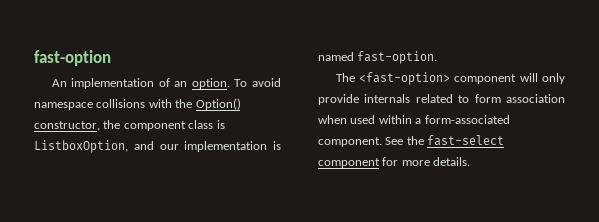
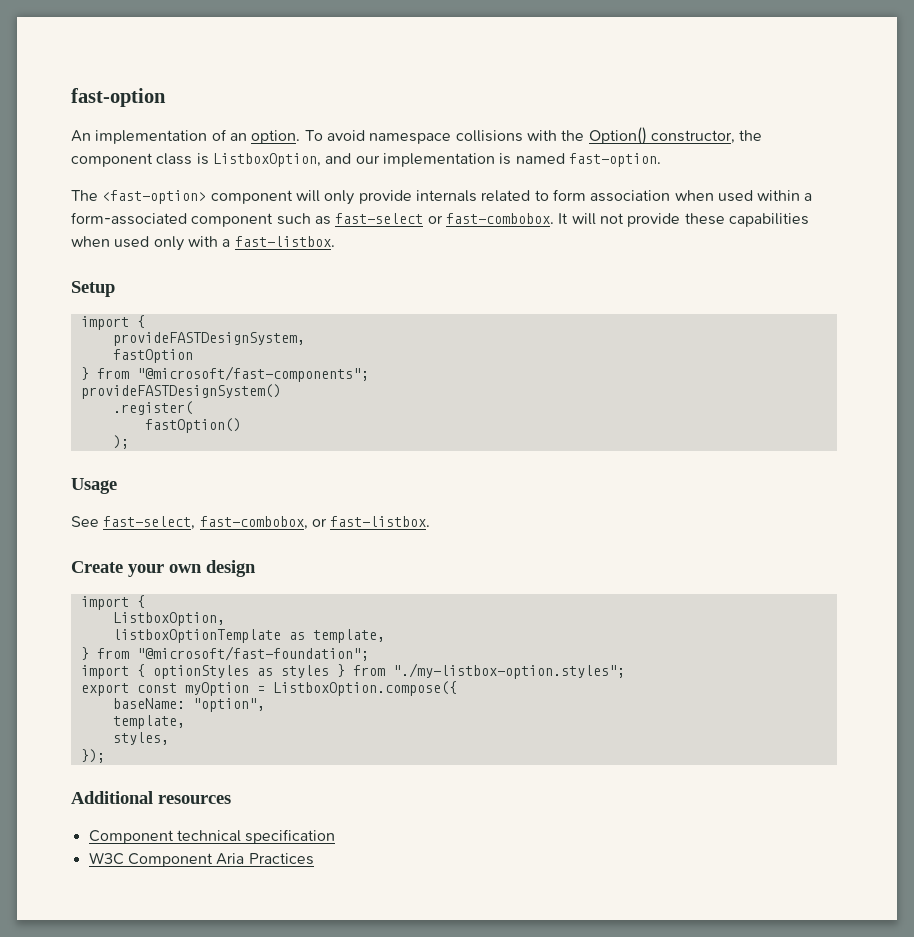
- The <fast-option> component will only provide internals related to form association when used within a form-associated component. See the fast-select component for more details.
+ The <fast-option> component will only provide internals related to form association when used within a form-associated component such as fast-select or fast-combobox. It will not provide these capabilities when used only with a fast-listbox.
+ Setup
+ import {
+ provideFASTDesignSystem,
+ fastOption
+ } from "@microsoft/fast-components";
+ provideFASTDesignSystem()
+ .register(
+ fastOption()
+ );
+ Usage
+ See fast-select, fast-combobox, or fast-listbox.
+ Create your own design
+ import {
+ ListboxOption,
+ listboxOptionTemplate as template,
+ } from "@microsoft/fast-foundation";
+ import { optionStyles as styles } from "./my-listbox-option.styles";
+ export const myOption = ListboxOption.compose({
+ baseName: "option",
+ template,
+ styles,
+ });
+ Additional resources
+ Component technical specification
+ W3C Component Aria Practices

